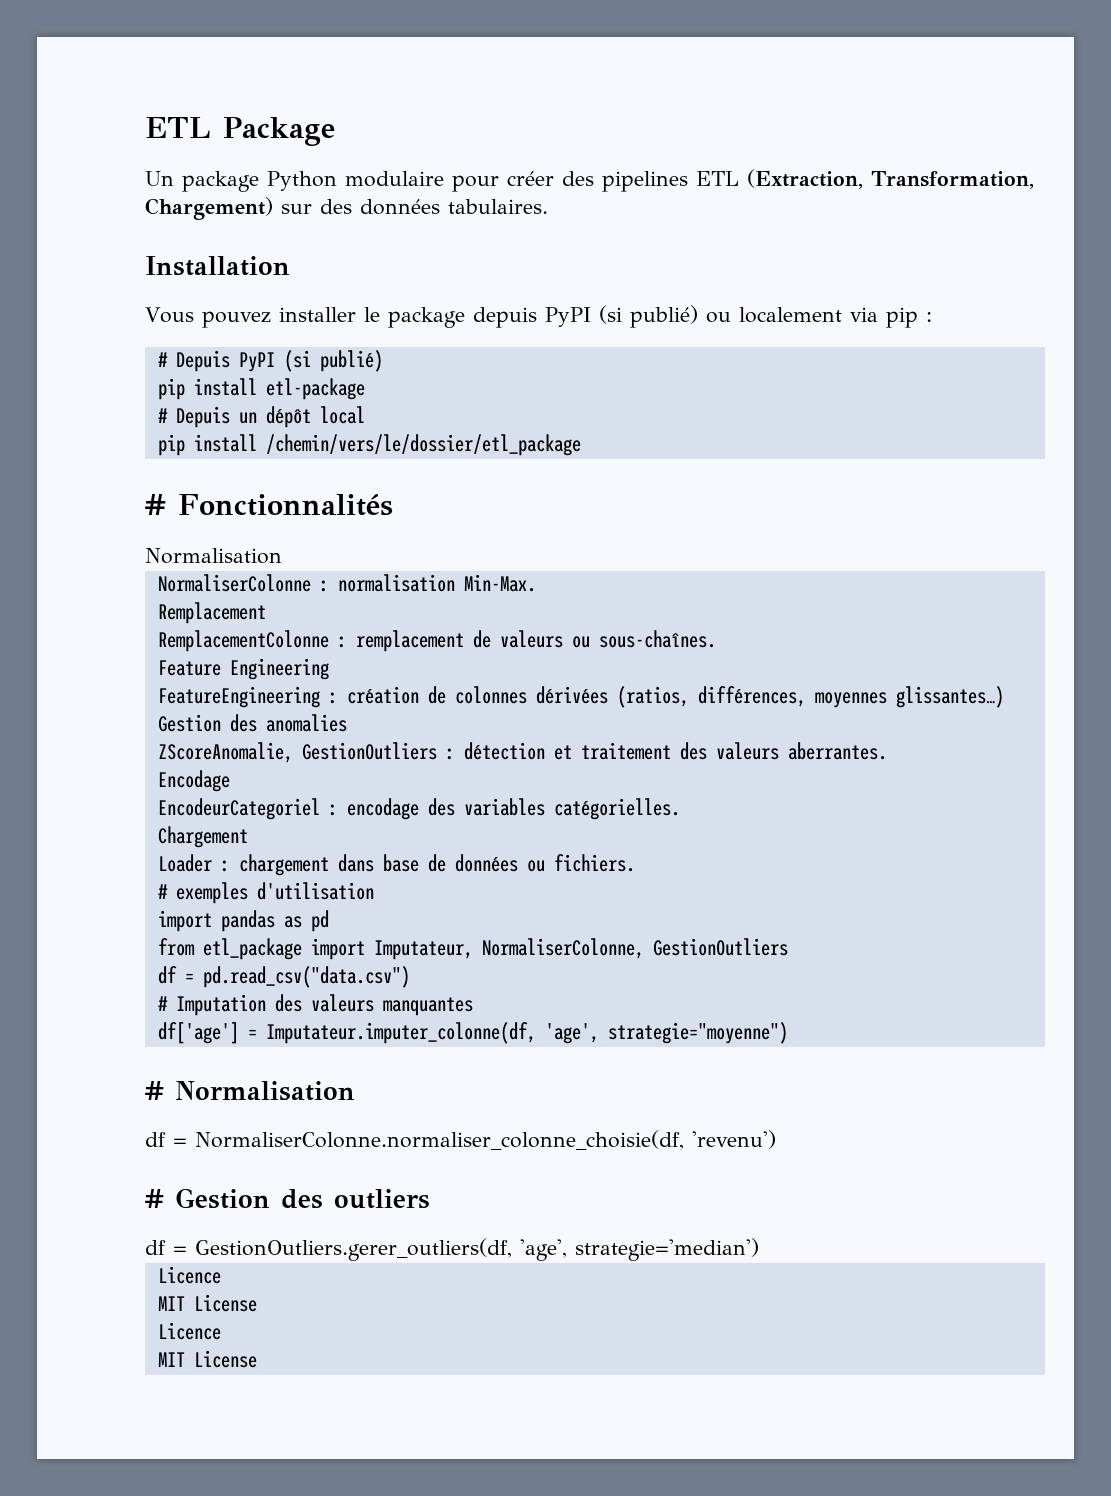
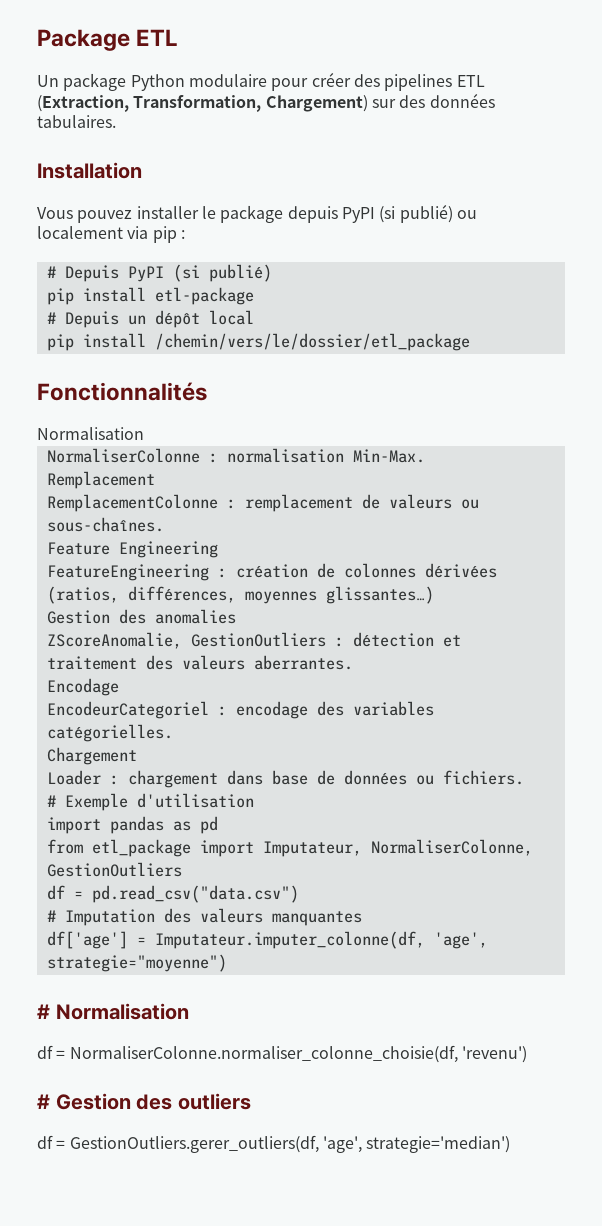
- ETL Package
+ Package ETL
- # Fonctionnalités
+ Fonctionnalités
- # exemples d'utilisation
+ # Exemple d'utilisation
  df = GestionOutliers.gerer_outliers(df, 'age', strategie='median')
- Licence
- MIT License
- Licence
- MIT License

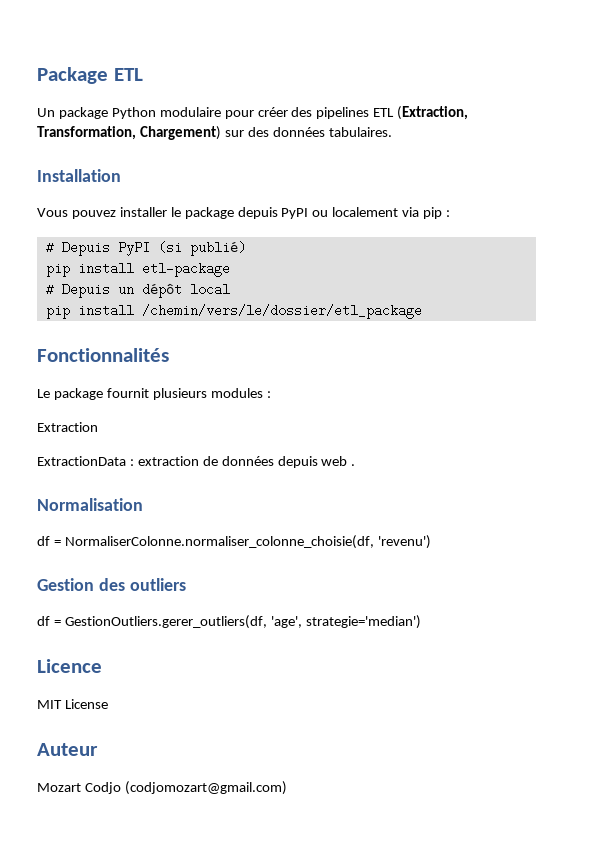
- Vous pouvez installer le package depuis PyPI (si publié) ou localement via pip :
+ Vous pouvez installer le package depuis PyPI ou localement via pip :
  Fonctionnalités
+ Le package fournit plusieurs modules :
+ Extraction
+ ExtractionData : extraction de données depuis web .
  Normalisation
- NormaliserColonne : normalisation Min-Max.
- Remplacement
- RemplacementColonne : remplacement de valeurs ou sous-chaînes.
- Feature Engineering
- FeatureEngineering : création de colonnes dérivées (ratios, différences, moyennes glissantes…)
- Gestion des anomalies
- ZScoreAnomalie, GestionOutliers : détection et traitement des valeurs aberrantes.
- Encodage
- EncodeurCategoriel : encodage des variables catégorielles.
- Chargement
- Loader : chargement dans base de données ou fichiers.
- # Exemple d'utilisation
- import pandas as pd
- from etl_package import Imputateur, NormaliserColonne, GestionOutliers
- df = pd.read_csv("data.csv")
- # Imputation des valeurs manquantes
- df['age'] = Imputateur.imputer_colonne(df, 'age', strategie="moyenne")
- # Normalisation
- # Gestion des outliers
+ Gestion des outliers
+ Licence
+ MIT License
+ Auteur
+ Mozart Codjo (codjomozart@gmail.com)

